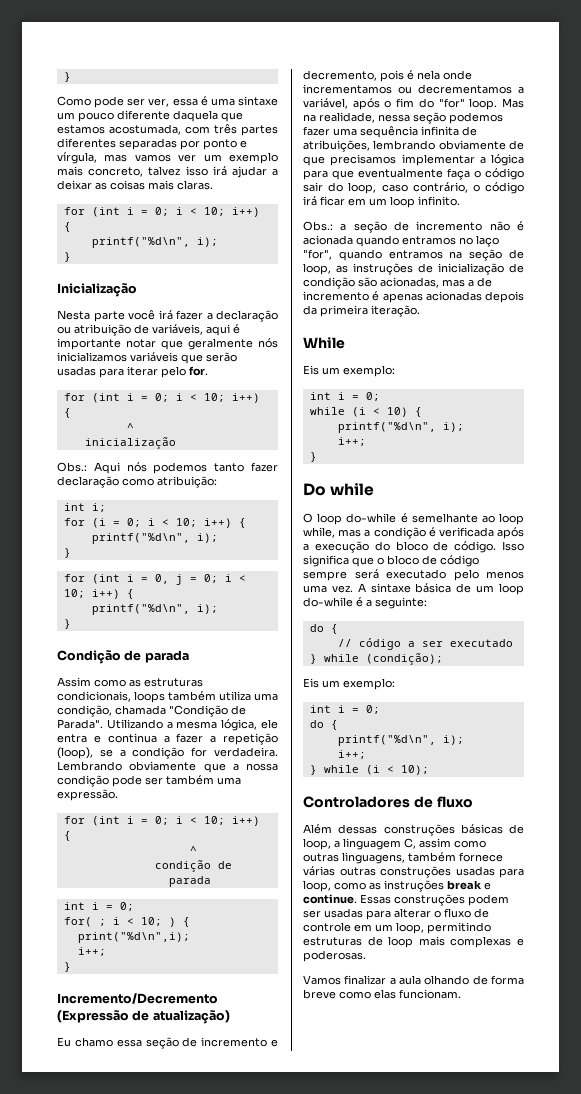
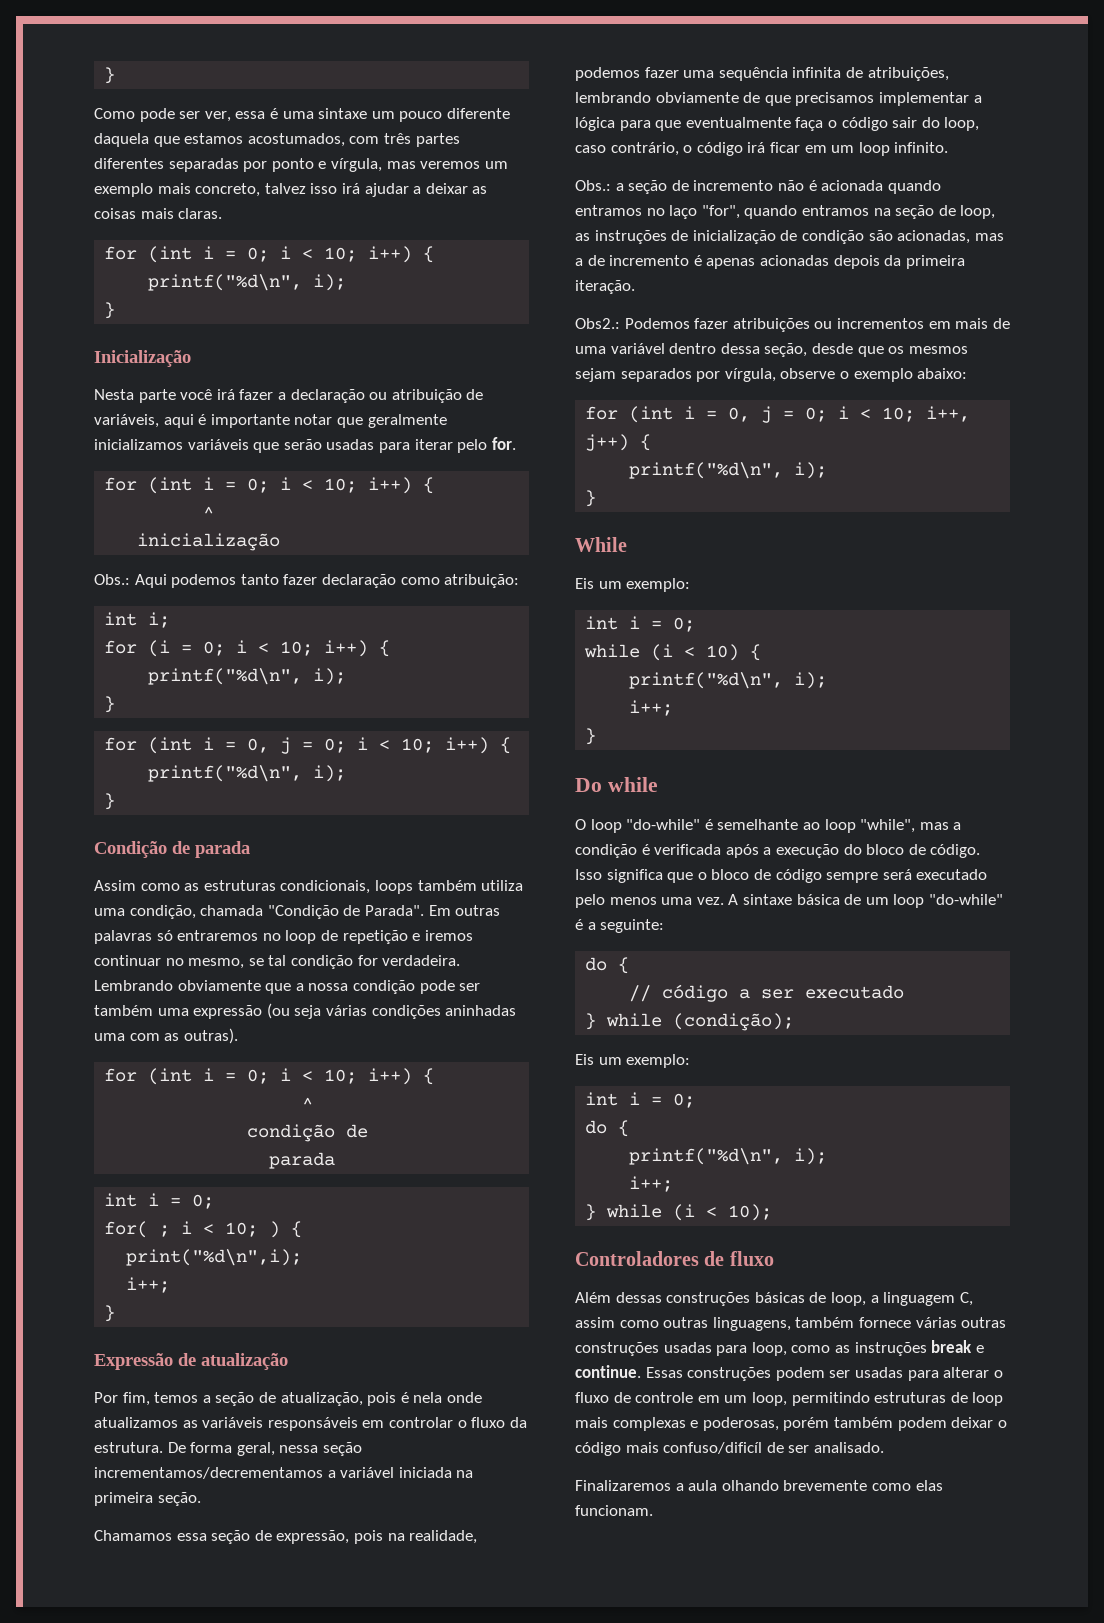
- Como pode ser ver, essa é uma sintaxe um pouco diferente daquela que estamos acostumada, com três partes diferentes separadas por ponto e vírgula, mas vamos ver um exemplo mais concreto, talvez isso irá ajudar a deixar as coisas mais claras.
+ Como pode ser ver, essa é uma sintaxe um pouco diferente daquela que estamos acostumados, com três partes diferentes separadas por ponto e vírgula, mas veremos um exemplo mais concreto, talvez isso irá ajudar a deixar as coisas mais claras.
- Nesta parte você irá fazer a declaração ou atribuição de variáveis, aqui é importante notar que geralmente nós inicializamos variáveis que serão usadas para iterar pelo for.
+ Nesta parte você irá fazer a declaração ou atribuição de variáveis, aqui é importante notar que geralmente inicializamos variáveis que serão usadas para iterar pelo for.
- Obs.: Aqui nós podemos tanto fazer declaração como atribuição:
+ Obs.: Aqui podemos tanto fazer declaração como atribuição:
- Utilizando a mesma lógica, ele entra e continua a fazer a repetição (loop), se a condição for verdadeira.
+ Em outras palavras só entraremos no loop de repetição e iremos continuar no mesmo, se tal condição for verdadeira.
- Lembrando obviamente que a nossa condição pode ser também uma expressão.
+ Lembrando obviamente que a nossa condição pode ser também uma expressão (ou seja várias condições aninhadas uma com as outras).
- Incremento/Decremento (Expressão de atualização)
- Eu chamo essa seção de incremento e decremento, pois é nela onde incrementamos ou decrementamos a variável, após o fim do "for" loop. Mas na realidade, nessa seção podemos fazer uma sequência infinita de atribuições, lembrando obviamente de que precisamos implementar a lógica para que eventualmente faça o código sair do loop, caso contrário, o código irá ficar em um loop infinito.
+ Expressão de atualização
+ Por fim, temos a seção de atualização, pois é nela onde atualizamos as variáveis responsáveis em controlar o fluxo da estrutura. De forma geral, nessa seção incrementamos/decrementamos a variável iniciada na primeira seção.
+ Chamamos essa seção de expressão, pois na realidade, podemos fazer uma sequência infinita de atribuições, lembrando obviamente de que precisamos implementar a lógica para que eventualmente faça o código sair do loop, caso contrário, o código irá ficar em um loop infinito.
+ Obs2.: Podemos fazer atribuições ou incrementos em mais de uma variável dentro dessa seção, desde que os mesmos sejam separados por vírgula, observe o exemplo abaixo:
+ for (int i = 0, j = 0; i < 10; i++, j++) {
+ printf("%d\n", i);
+ }
- O loop do-while é semelhante ao loop while, mas a condição é verificada após a execução do bloco de código.
+ O loop "do-while" é semelhante ao loop "while", mas a condição é verificada após a execução do bloco de código.
- A sintaxe básica de um loop do-while é a seguinte:
+ A sintaxe básica de um loop "do-while" é a seguinte:
- Essas construções podem ser usadas para alterar o fluxo de controle em um loop, permitindo estruturas de loop mais complexas e poderosas.
- Vamos finalizar a aula olhando de forma breve como elas funcionam.
+ Essas construções podem ser usadas para alterar o fluxo de controle em um loop, permitindo estruturas de loop mais complexas e poderosas, porém também podem deixar o código mais confuso/dificíl de ser analisado.
+ Finalizaremos a aula olhando brevemente como elas funcionam.

